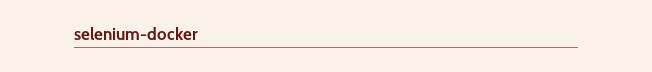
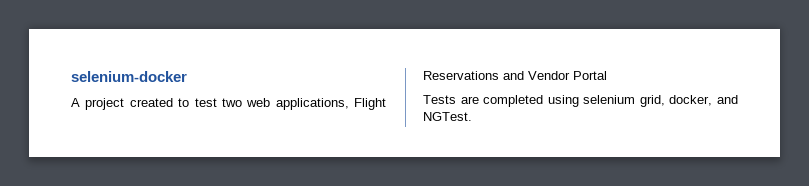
+ A project created to test two web applications, Flight Reservations and Vendor Portal
+ Tests are completed using selenium grid, docker, and NGTest.

